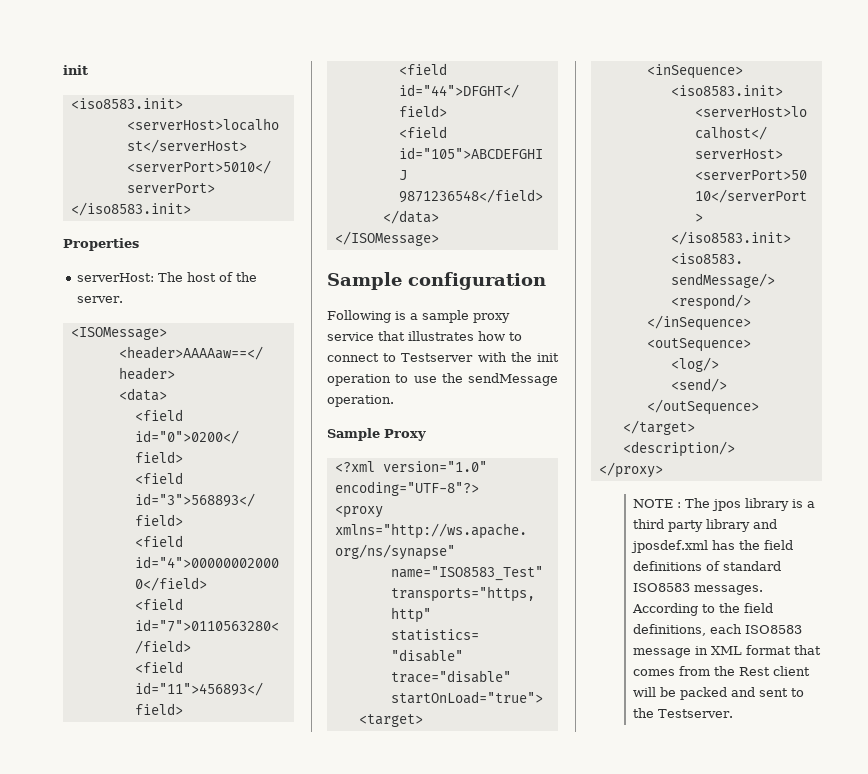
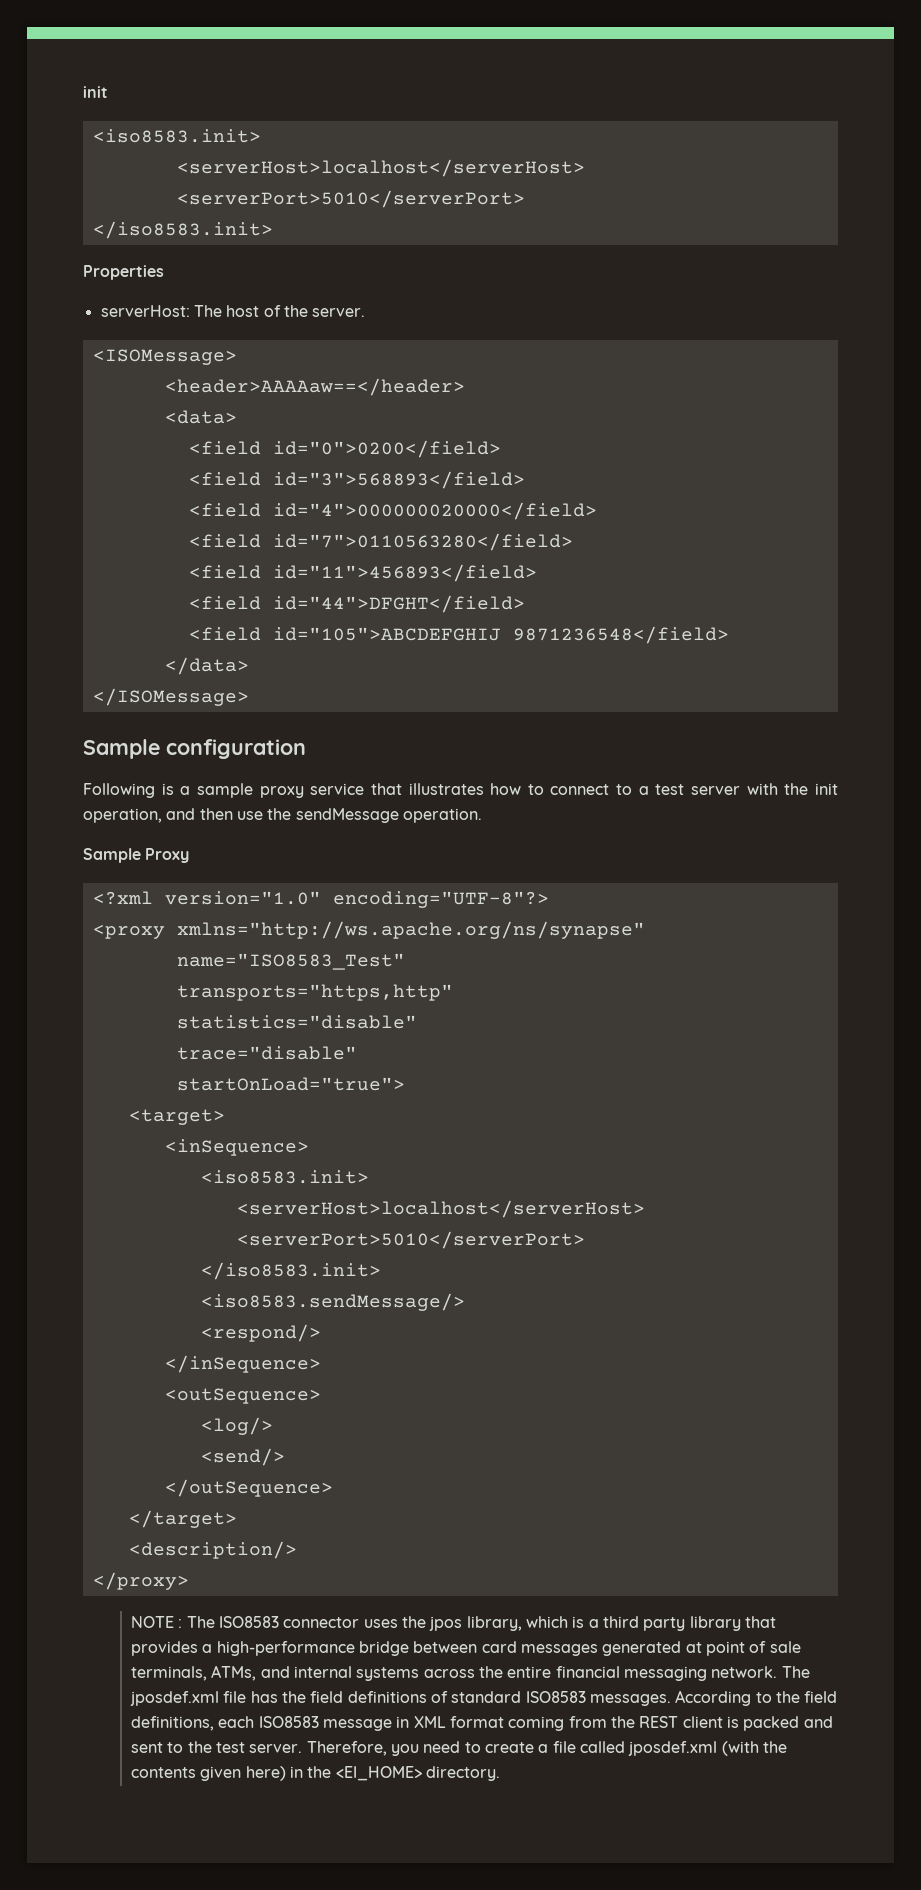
- Following is a sample proxy service that illustrates how to connect to Testserver with the init operation to use the sendMessage operation.
+ Following is a sample proxy service that illustrates how to connect to a test server with the init operation, and then use the sendMessage operation.
- NOTE : The jpos library is a third party library and jposdef.xml has the field definitions of standard ISO8583 messages.
+ NOTE : The ISO8583 connector uses the jpos library, which is a third party library that provides a high-performance bridge between card messages generated at point of sale terminals, ATMs, and internal systems across the entire financial messaging network. The jposdef.xml file has the field definitions of standard ISO8583 messages.
- According to the field definitions, each ISO8583 message in XML format that comes from the Rest client will be packed and sent to the Testserver.
+ According to the field definitions, each ISO8583 message in XML format coming from the REST client is packed and sent to the test server. Therefore, you need to create a file called jposdef.xml (with the contents given here) in the <EI_HOME> directory.

